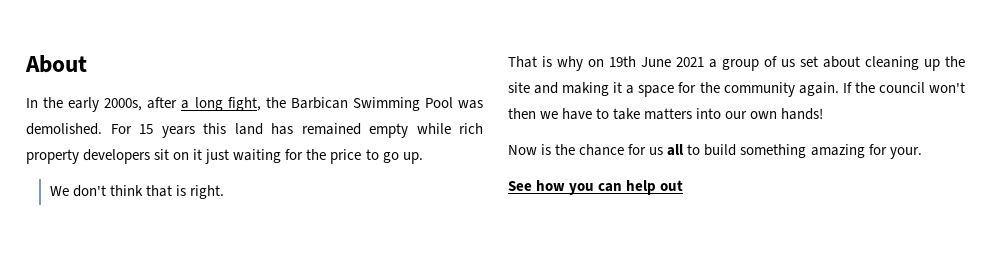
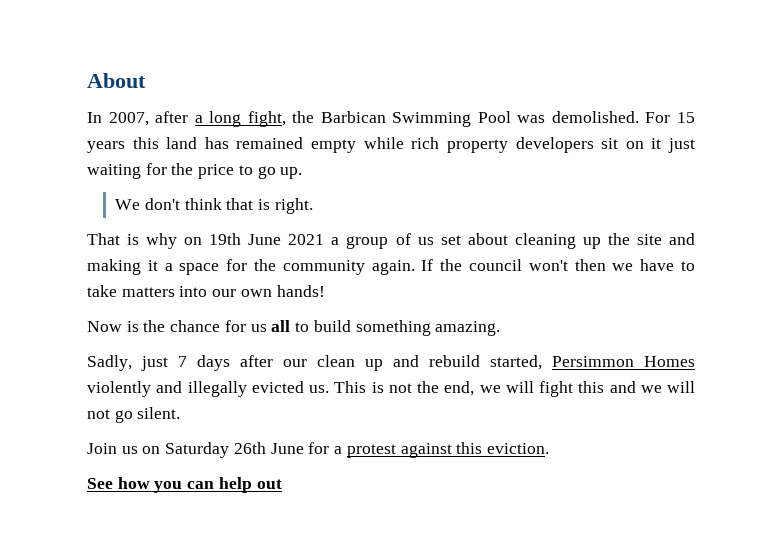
- In the early 2000s, after a long fight, the Barbican Swimming Pool was demolished.
+ In 2007, after a long fight, the Barbican Swimming Pool was demolished.
- Now is the chance for us all to build something amazing for your.
+ Now is the chance for us all to build something amazing.
+ Sadly, just 7 days after our clean up and rebuild started, Persimmon Homes violently and illegally evicted us. This is not the end, we will fight this and we will not go silent.
+ Join us on Saturday 26th June for a protest against this eviction.

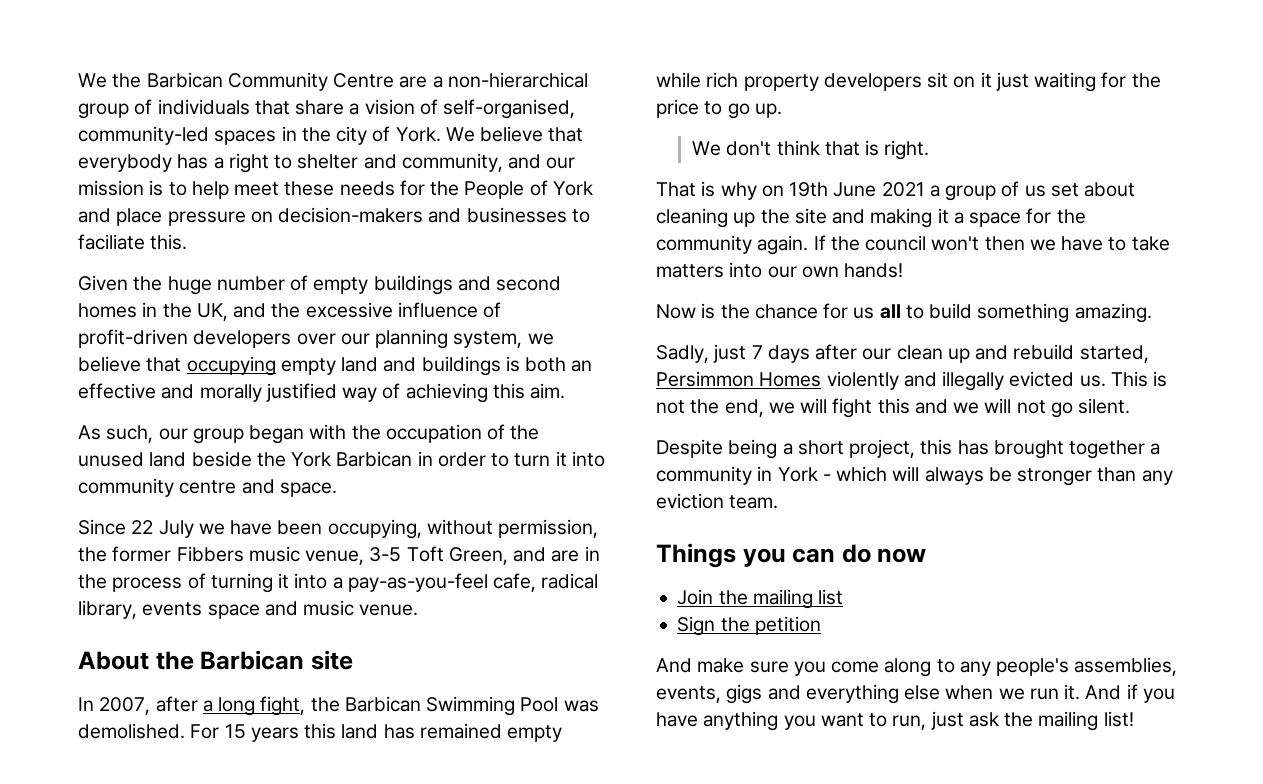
- About
+ We the Barbican Community Centre are a non-hierarchical group of individuals that share a vision of self-organised, community-led spaces in the city of York. We believe that everybody has a right to shelter and community, and our mission is to help meet these needs for the People of York and place pressure on decision-makers and businesses to faciliate this.
+ Given the huge number of empty buildings and second homes in the UK, and the excessive influence of profit-driven developers over our planning system, we believe that occupying empty land and buildings is both an effective and morally justified way of achieving this aim.
+ As such, our group began with the occupation of the unused land beside the York Barbican in order to turn it into community centre and space.
+ Since 22 July we have been occupying, without permission, the former Fibbers music venue, 3-5 Toft Green, and are in the process of turning it into a pay-as-you-feel cafe, radical library, events space and music venue.
+ About the Barbican site
- Join us on Saturday 26th June for a protest against this eviction.
- See how you can help out
+ Despite being a short project, this has brought together a community in York - which will always be stronger than any eviction team.
+ Things you can do now
+ Join the mailing list
+ Sign the petition
+ And make sure you come along to any people's assemblies, events, gigs and everything else when we run it. And if you have anything you want to run, just ask the mailing list!

